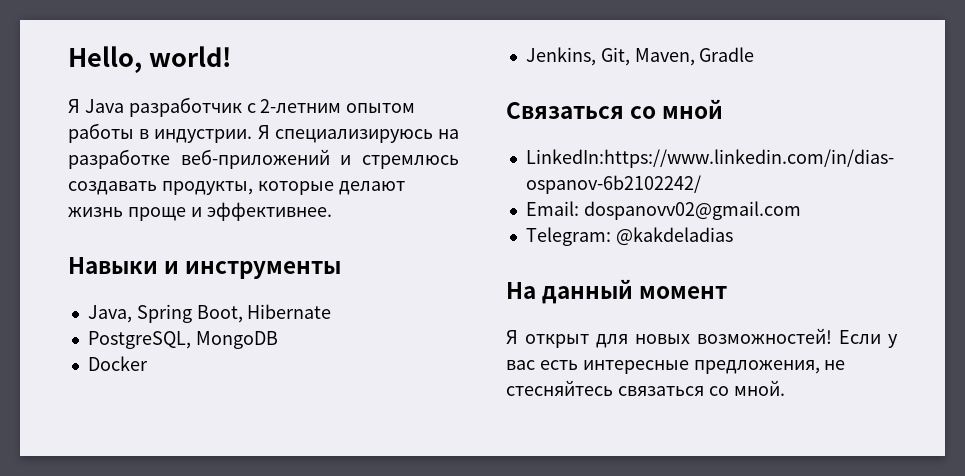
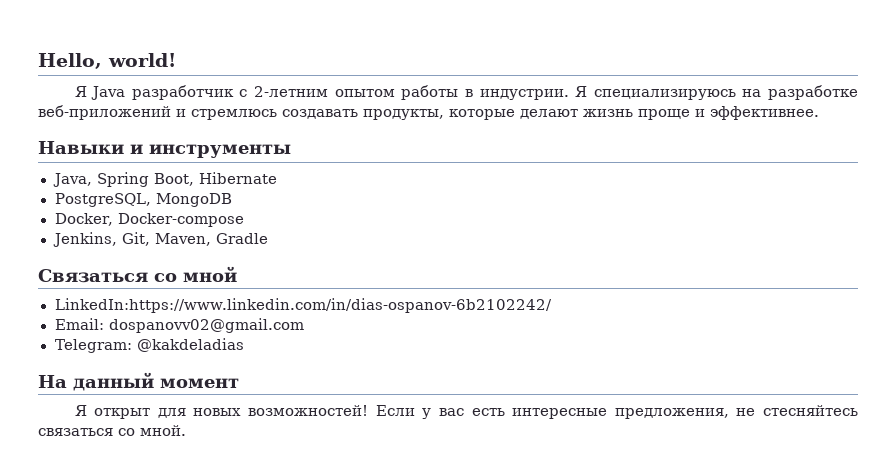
- Docker
+ Docker, Docker-compose

